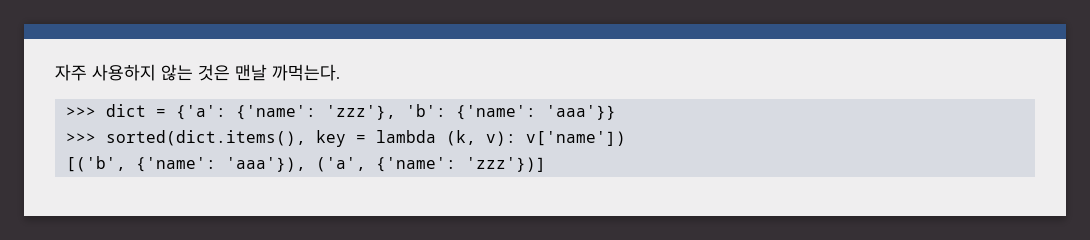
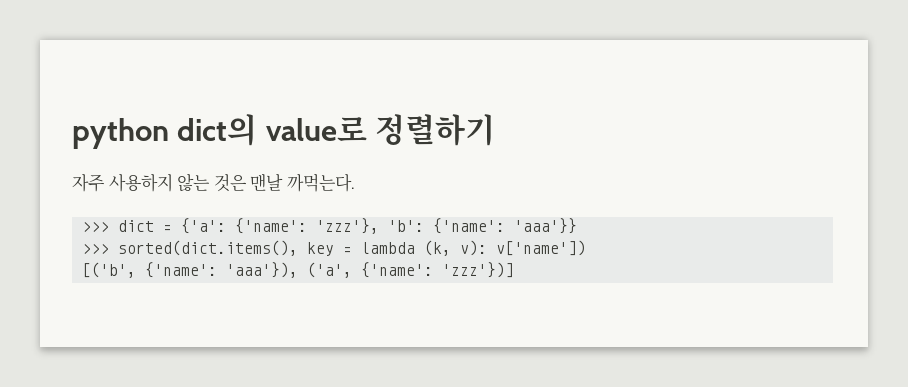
+ python dict의 value로 정렬하기

